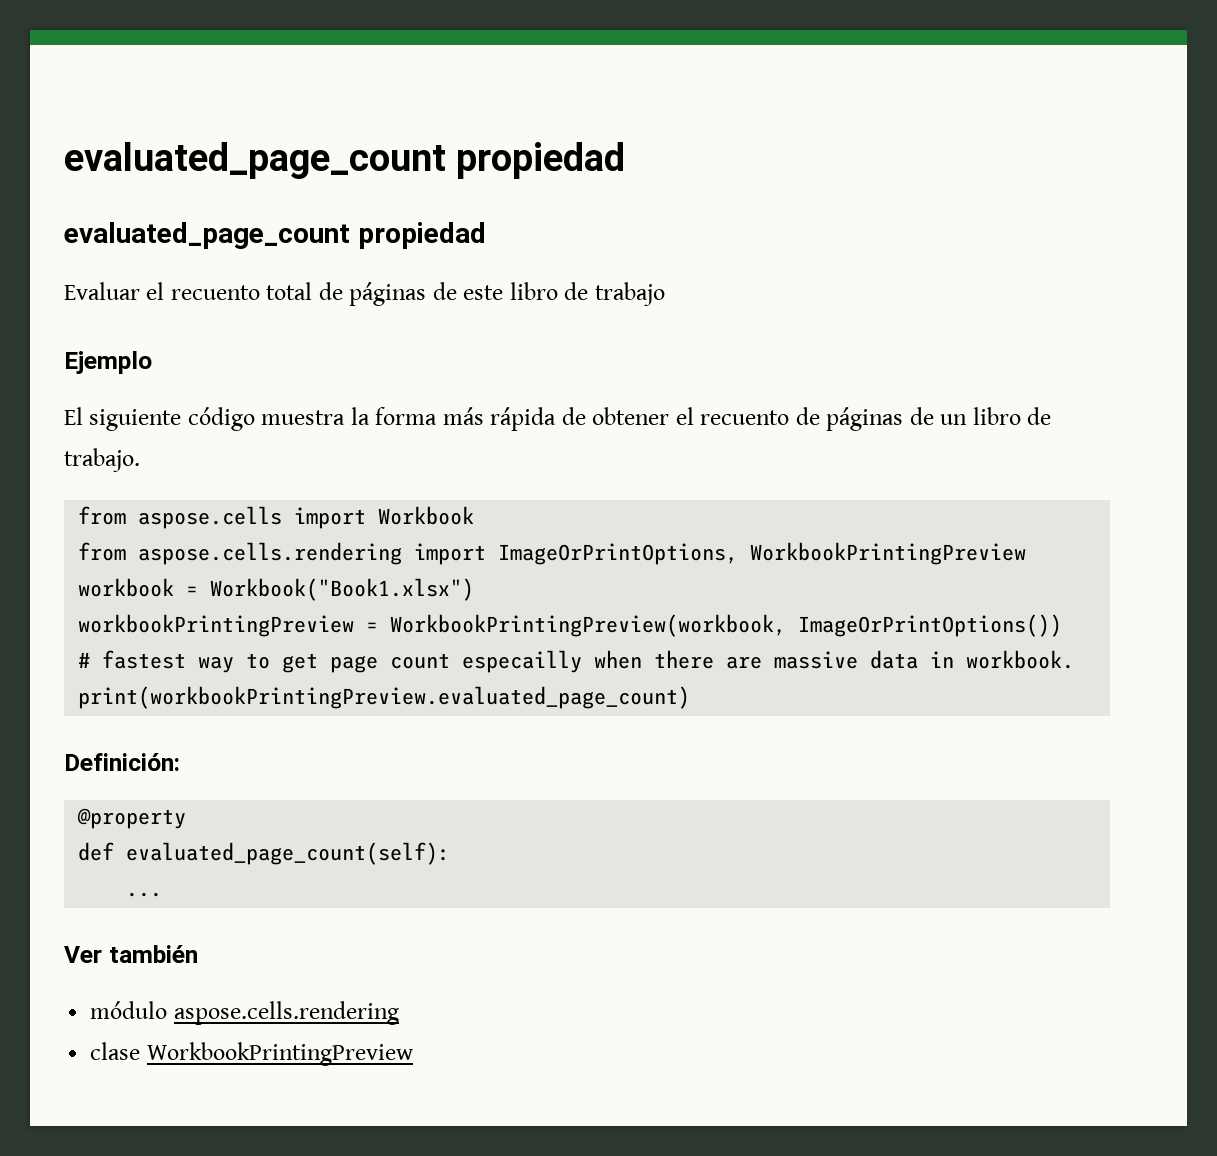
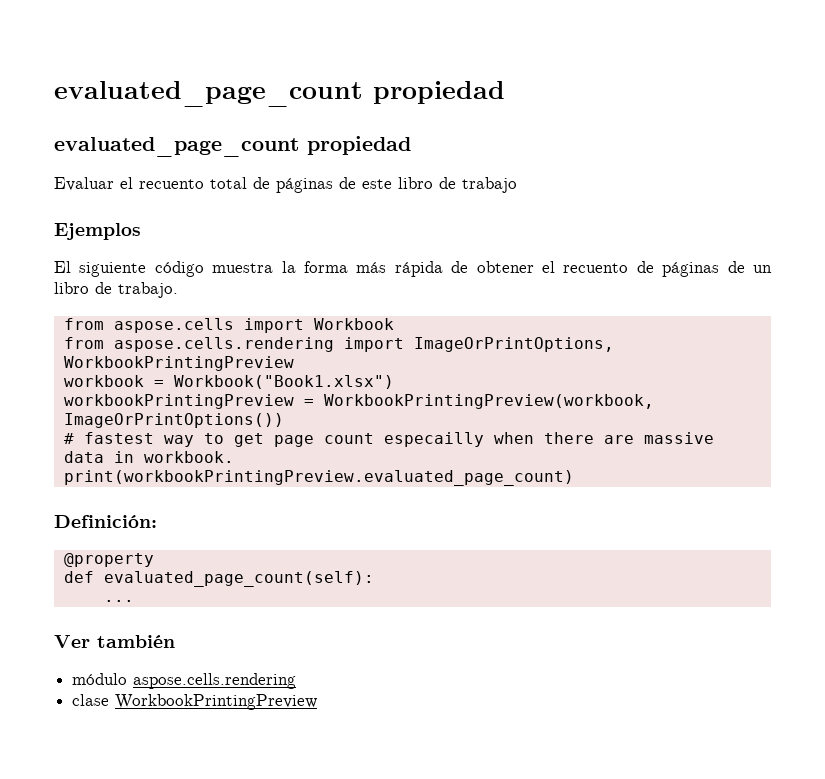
- Ejemplo
+ Ejemplos

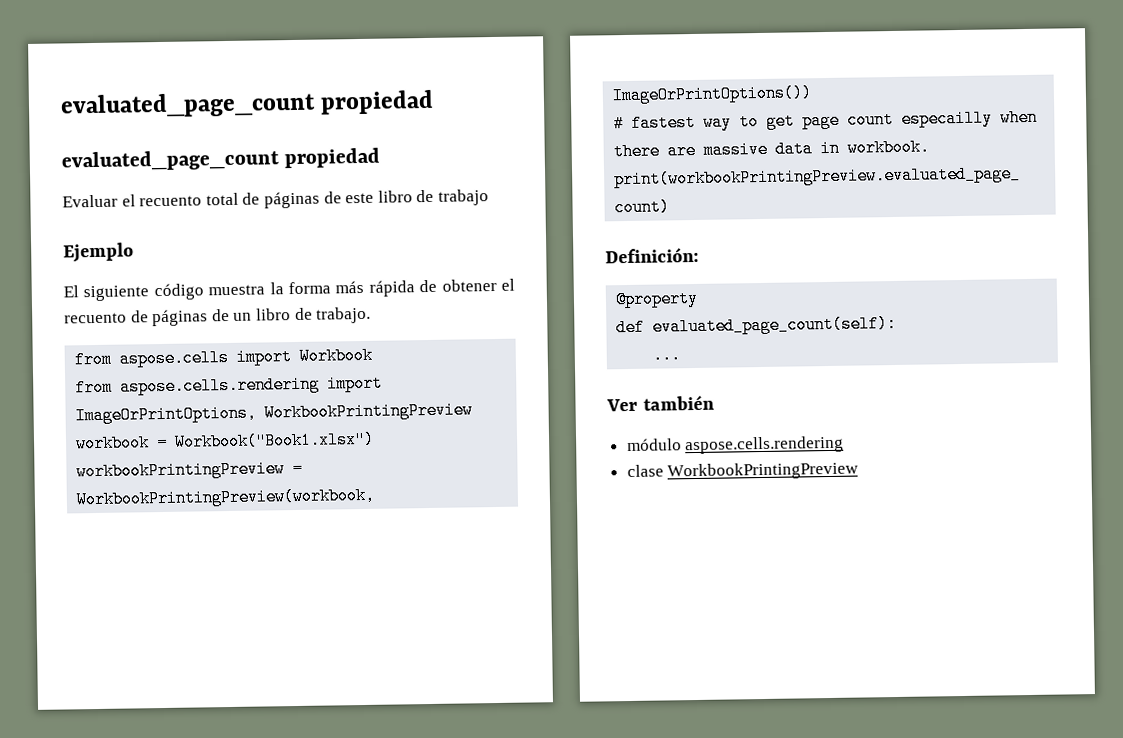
- Ejemplos
+ Ejemplo

